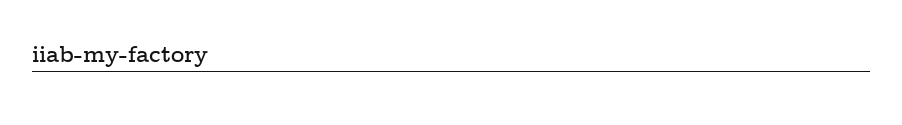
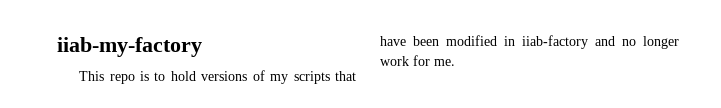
+ This repo is to hold versions of my scripts that have been modified in iiab-factory and no longer work for me.

